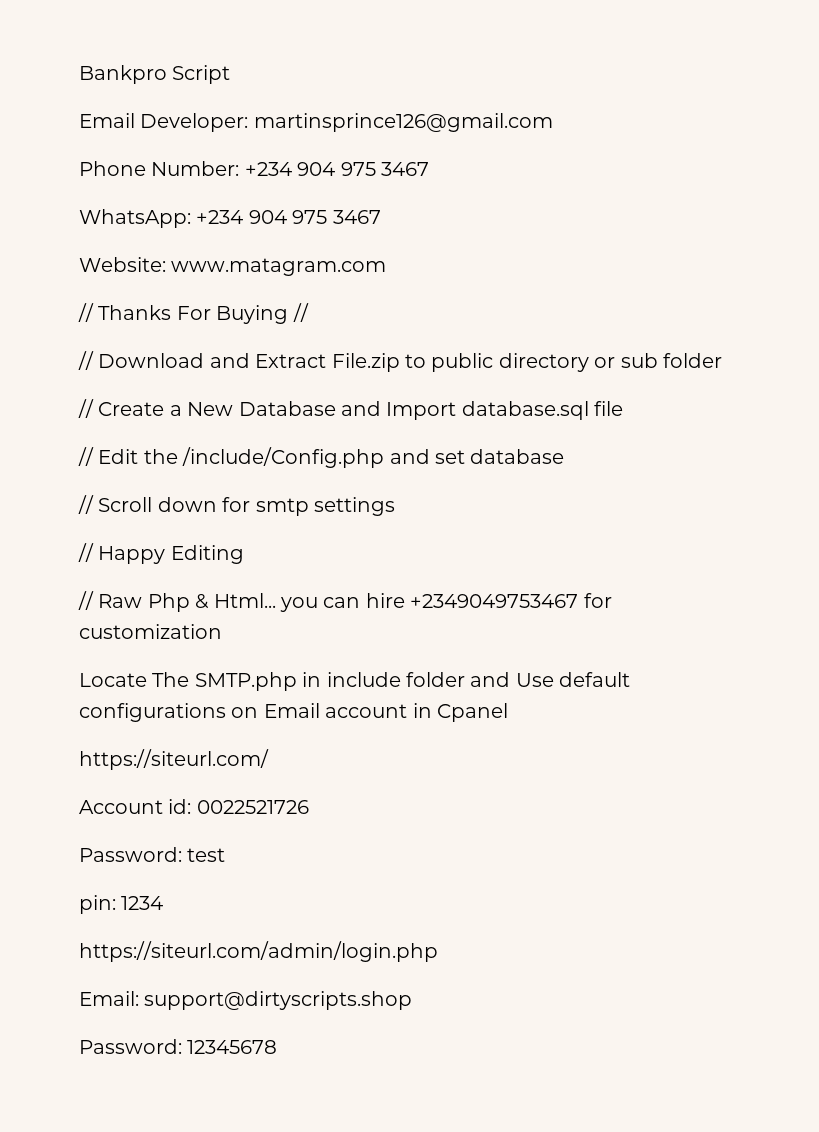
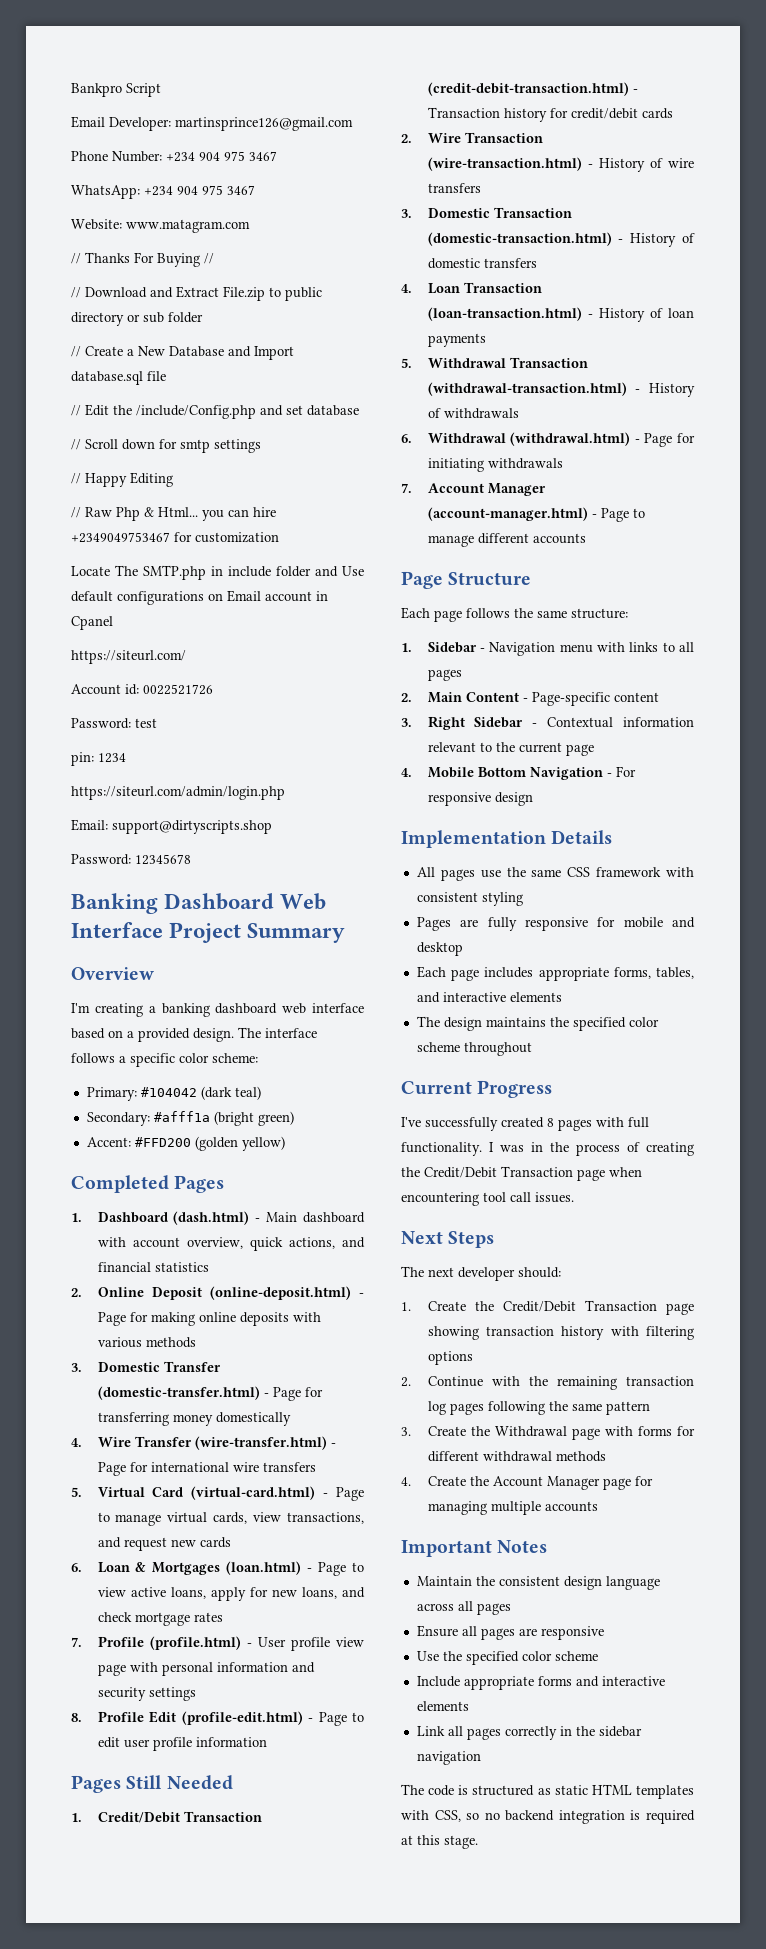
+ Banking Dashboard Web Interface Project Summary
+ Overview
+ I'm creating a banking dashboard web interface based on a provided design. The interface follows a specific color scheme:
+ Primary: #104042 (dark teal)
+ Secondary: #afff1a (bright green)
+ Accent: #FFD200 (golden yellow)
+ Completed Pages
+ 1. Dashboard (dash.html) - Main dashboard with account overview, quick actions, and financial statistics
+ 2. Online Deposit (online-deposit.html) - Page for making online deposits with various methods
+ 3. Domestic Transfer (domestic-transfer.html) - Page for transferring money domestically
+ 4. Wire Transfer (wire-transfer.html) - Page for international wire transfers
+ 5. Virtual Card (virtual-card.html) - Page to manage virtual cards, view transactions, and request new cards
+ 6. Loan & Mortgages (loan.html) - Page to view active loans, apply for new loans, and check mortgage rates
+ 7. Profile (profile.html) - User profile view page with personal information and security settings
+ 8. Profile Edit (profile-edit.html) - Page to edit user profile information
+ Pages Still Needed
+ 1. Credit/Debit Transaction (credit-debit-transaction.html) - Transaction history for credit/debit cards
+ 2. Wire Transaction (wire-transaction.html) - History of wire transfers
+ 3. Domestic Transaction (domestic-transaction.html) - History of domestic transfers
+ 4. Loan Transaction (loan-transaction.html) - History of loan payments
+ 5. Withdrawal Transaction (withdrawal-transaction.html) - History of withdrawals
+ 6. Withdrawal (withdrawal.html) - Page for initiating withdrawals
+ 7. Account Manager (account-manager.html) - Page to manage different accounts
+ Page Structure
+ Each page follows the same structure:
+ 1. Sidebar - Navigation menu with links to all pages
+ 2. Main Content - Page-specific content
+ 3. Right Sidebar - Contextual information relevant to the current page
+ 4. Mobile Bottom Navigation - For responsive design
+ Implementation Details
+ All pages use the same CSS framework with consistent styling
+ Pages are fully responsive for mobile and desktop
+ Each page includes appropriate forms, tables, and interactive elements
+ The design maintains the specified color scheme throughout
+ Current Progress
+ I've successfully created 8 pages with full functionality. I was in the process of creating the Credit/Debit Transaction page when encountering tool call issues.
+ Next Steps
+ The next developer should:
+ 1. Create the Credit/Debit Transaction page showing transaction history with filtering options
+ 2. Continue with the remaining transaction log pages following the same pattern
+ 3. Create the Withdrawal page with forms for different withdrawal methods
+ 4. Create the Account Manager page for managing multiple accounts
+ Important Notes
+ Maintain the consistent design language across all pages
+ Ensure all pages are responsive
+ Use the specified color scheme
+ Include appropriate forms and interactive elements
+ Link all pages correctly in the sidebar navigation
+ The code is structured as static HTML templates with CSS, so no backend integration is required at this stage.

